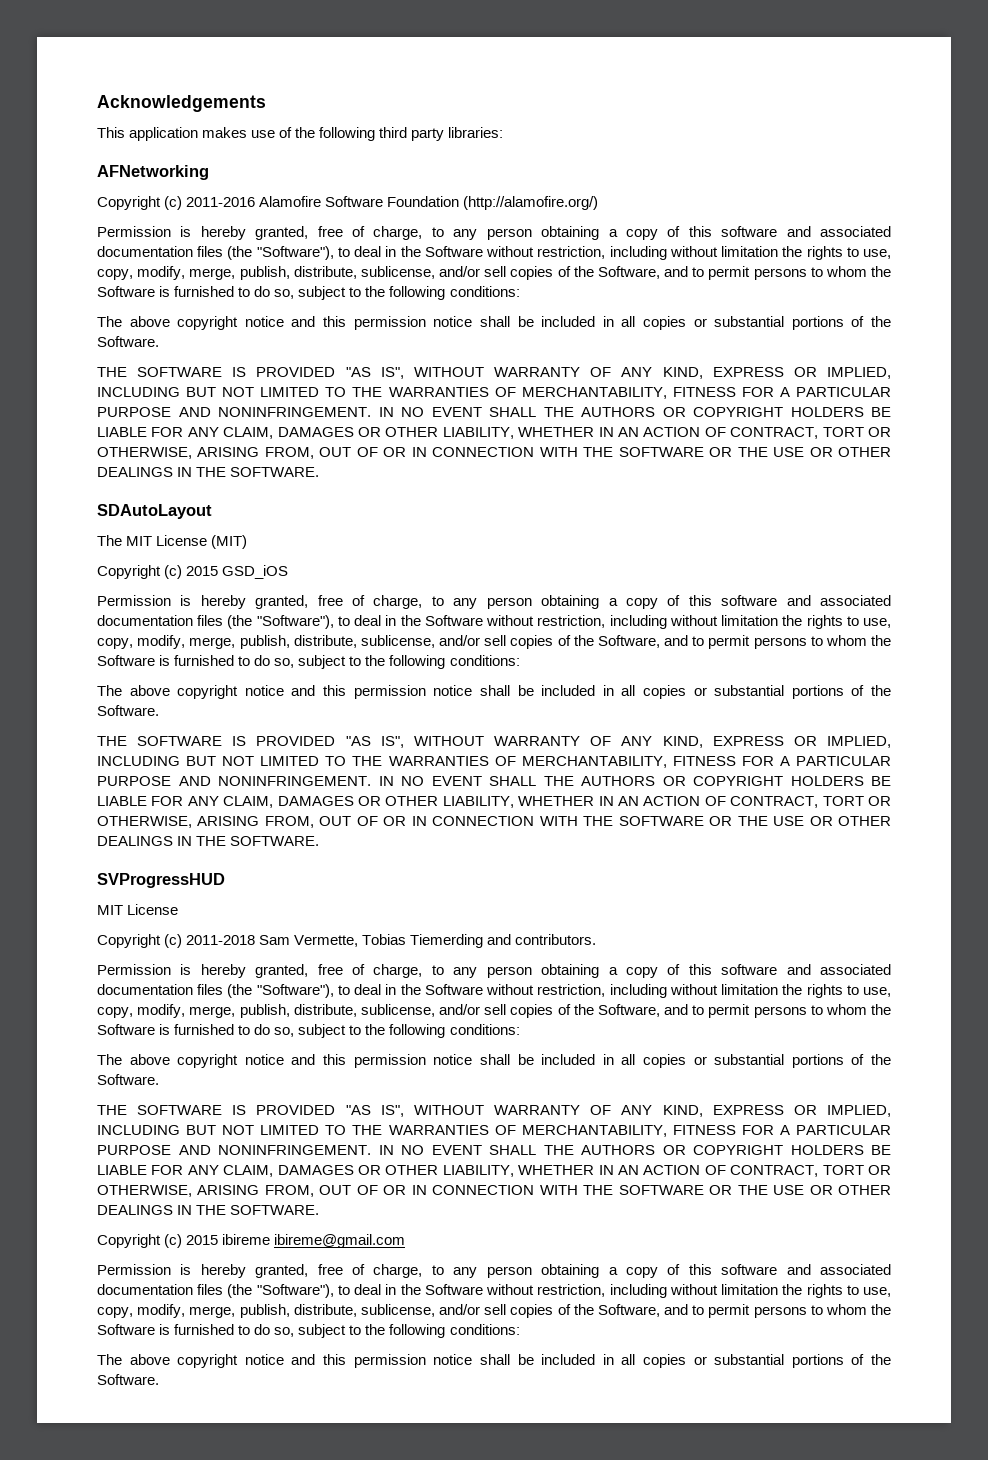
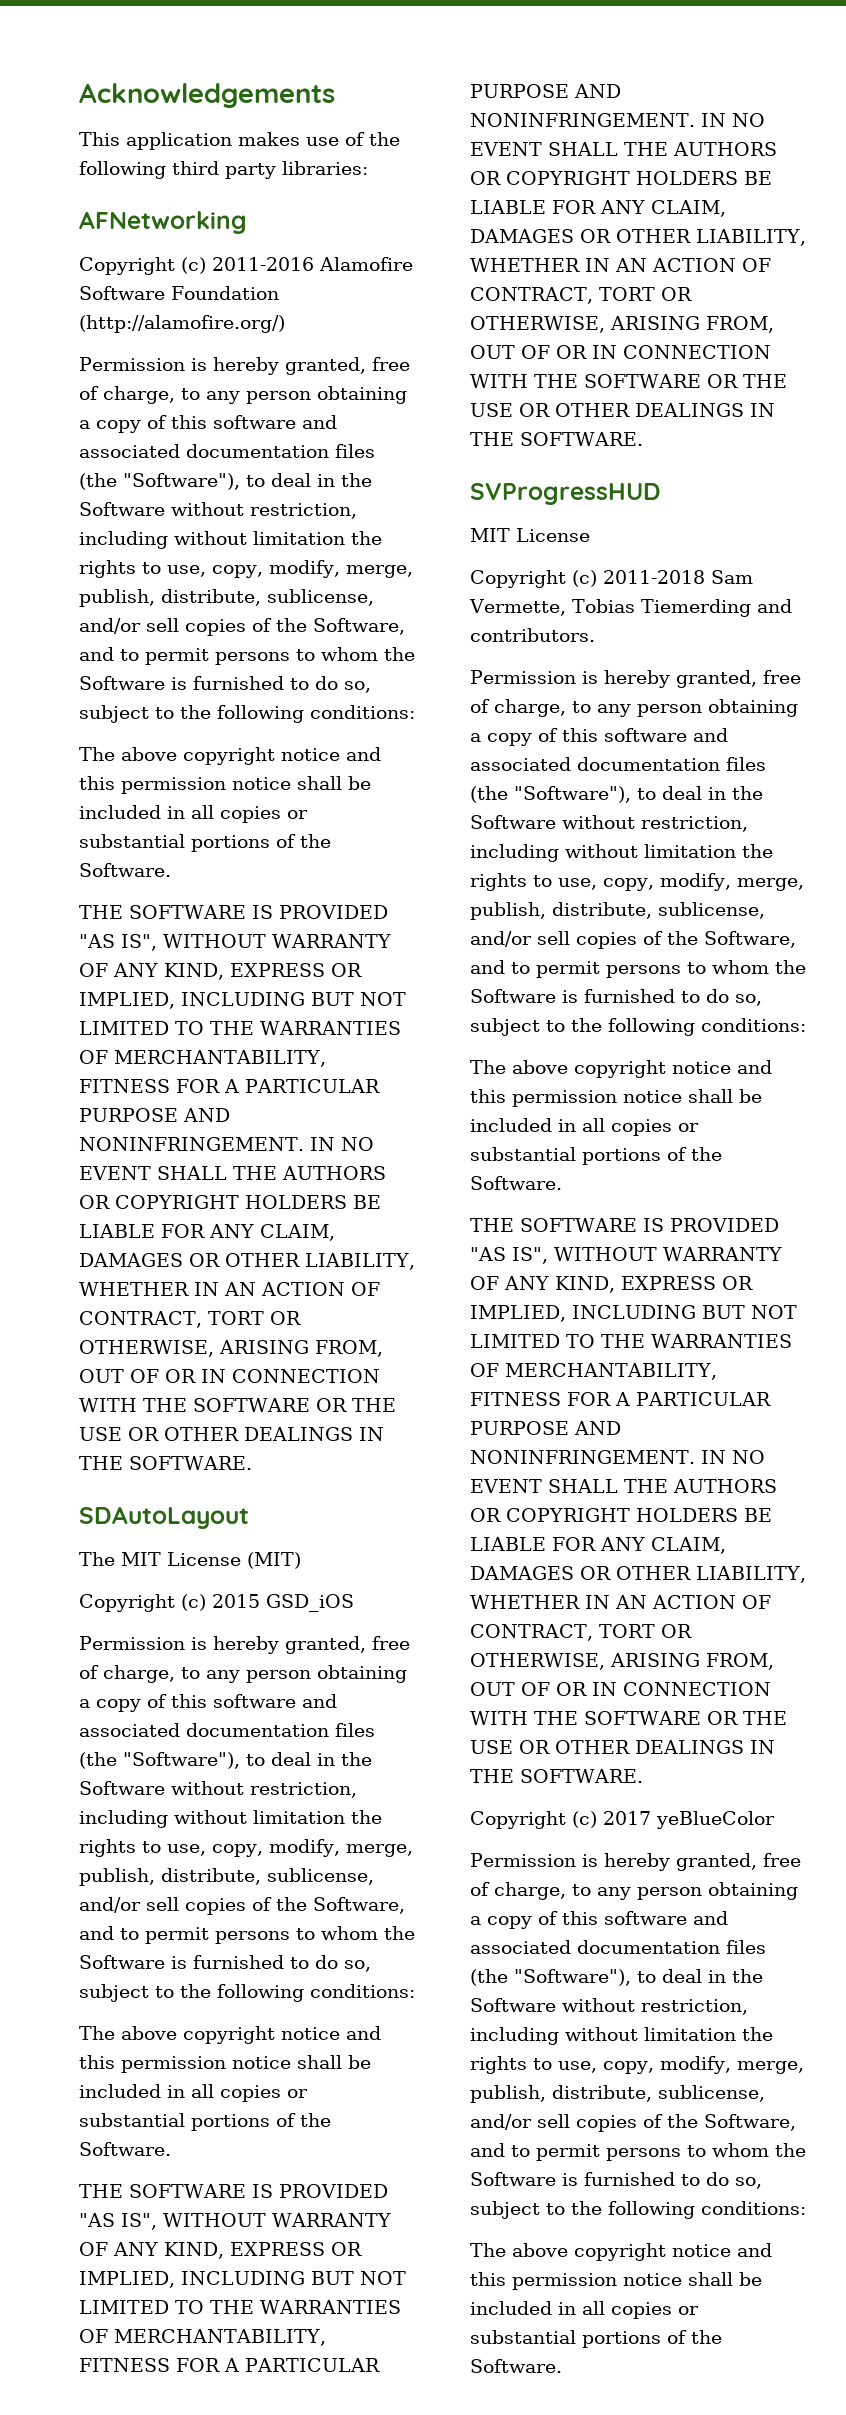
- Copyright (c) 2015 ibireme ibireme@gmail.com
+ Copyright (c) 2017 yeBlueColor

